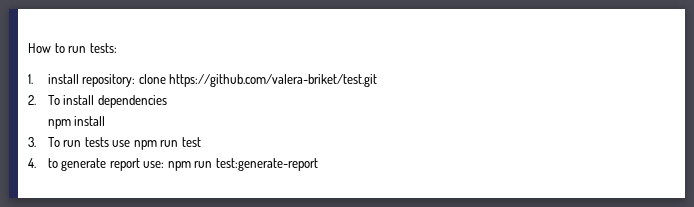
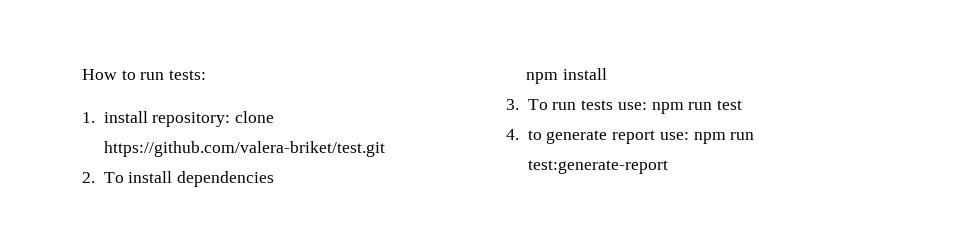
- 3. To run tests use npm run test
+ 3. To run tests use: npm run test

